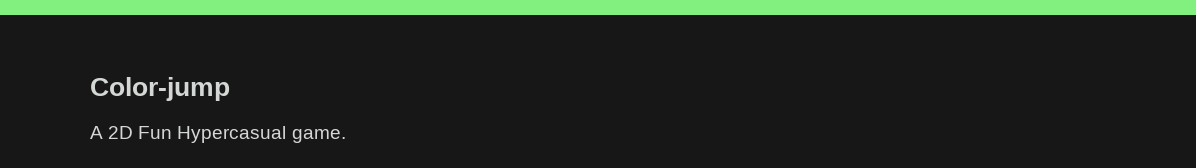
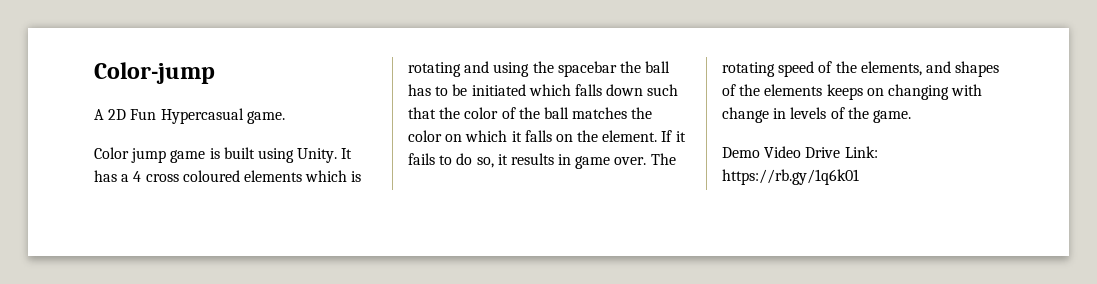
+ Color jump game is built using Unity. It has a 4 cross coloured elements which is rotating and using the spacebar the ball has to be initiated which falls down such that the color of the ball matches the color on which it falls on the element. If it fails to do so, it results in game over. The rotating speed of the elements, and shapes of the elements keeps on changing with change in levels of the game.
+ Demo Video Drive Link: https://rb.gy/1q6k01

